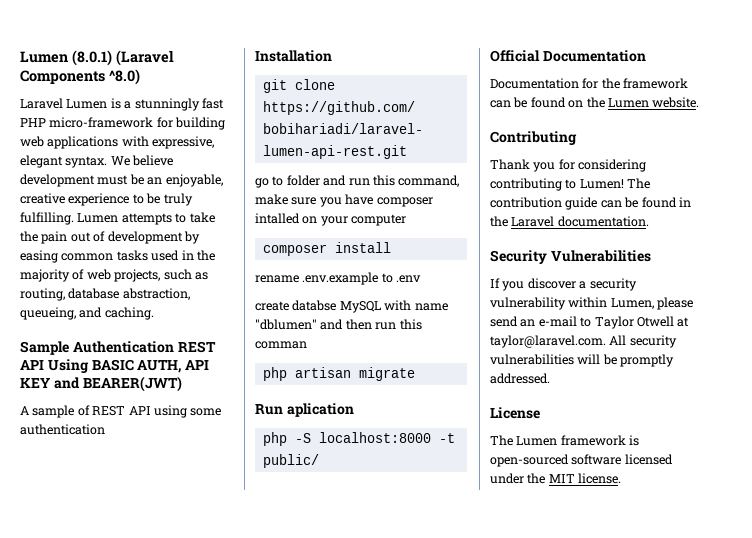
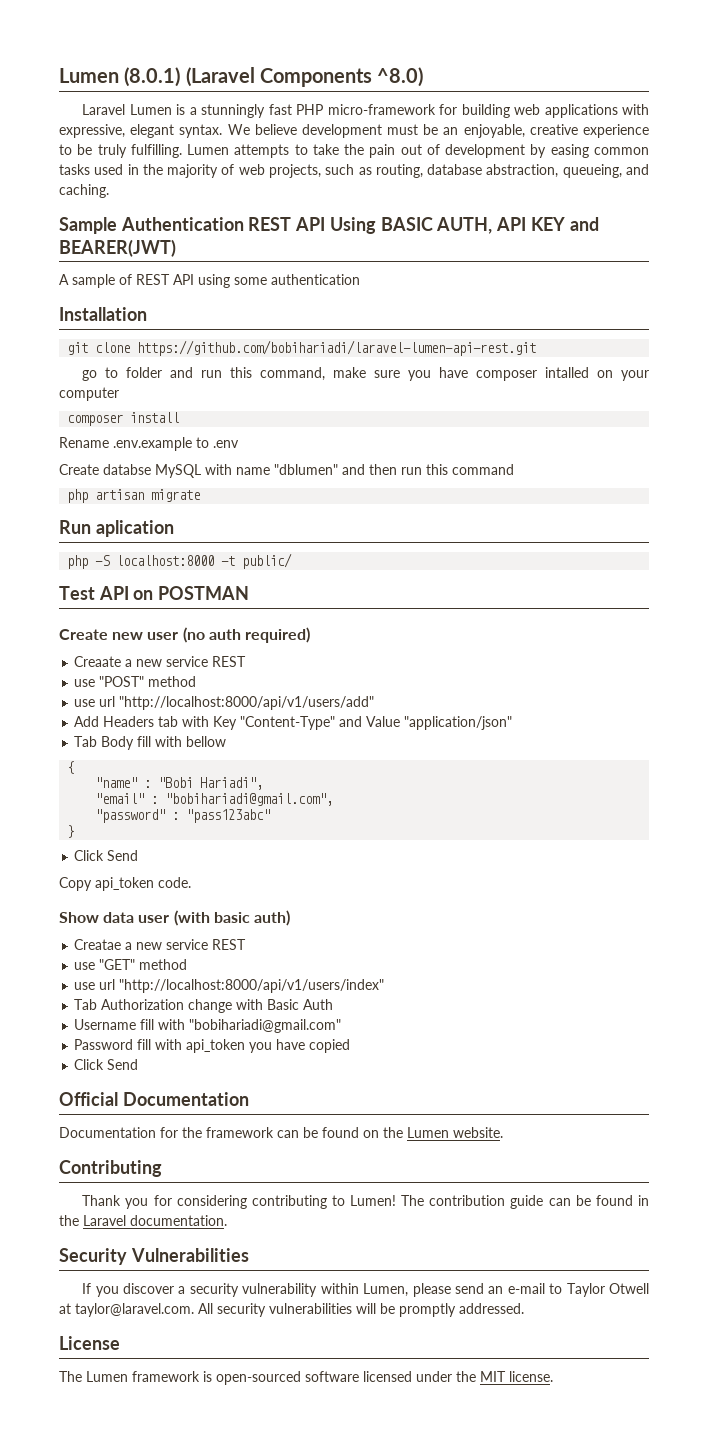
- rename .env.example to .env
+ Rename .env.example to .env
- create databse MySQL with name "dblumen" and then run this comman
+ Create databse MySQL with name "dblumen" and then run this command
+ Test API on POSTMAN
+ Create new user (no auth required)
+ Creaate a new service REST
+ use "POST" method
+ use url "http://localhost:8000/api/v1/users/add"
+ Add Headers tab with Key "Content-Type" and Value "application/json"
+ Tab Body fill with bellow
+ {
+ "name" : "Bobi Hariadi",
+ "email" : "bobihariadi@gmail.com",
+ "password" : "pass123abc"
+ }
+ Click Send
+ Copy api_token code.
+ Show data user (with basic auth)
+ Creatae a new service REST
+ use "GET" method
+ use url "http://localhost:8000/api/v1/users/index"
+ Tab Authorization change with Basic Auth
+ Username fill with "bobihariadi@gmail.com"
+ Password fill with api_token you have copied
+ Click Send

